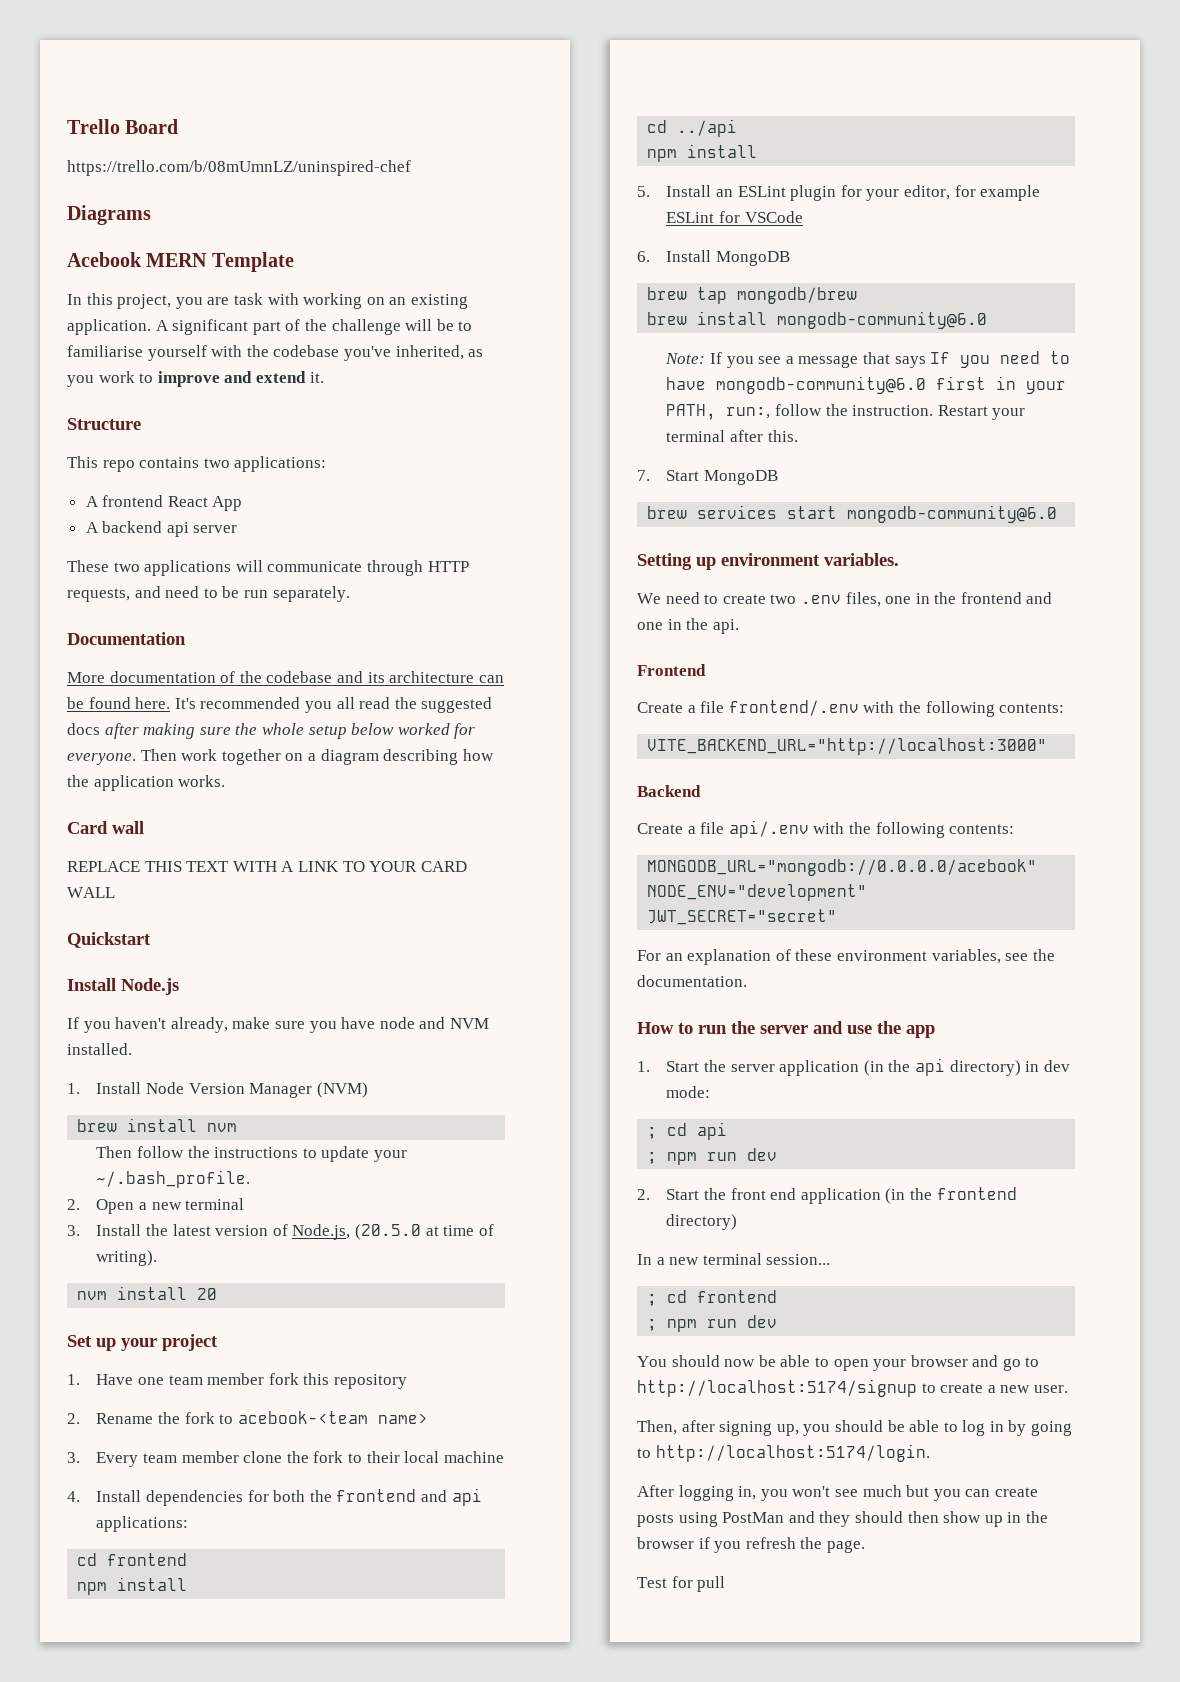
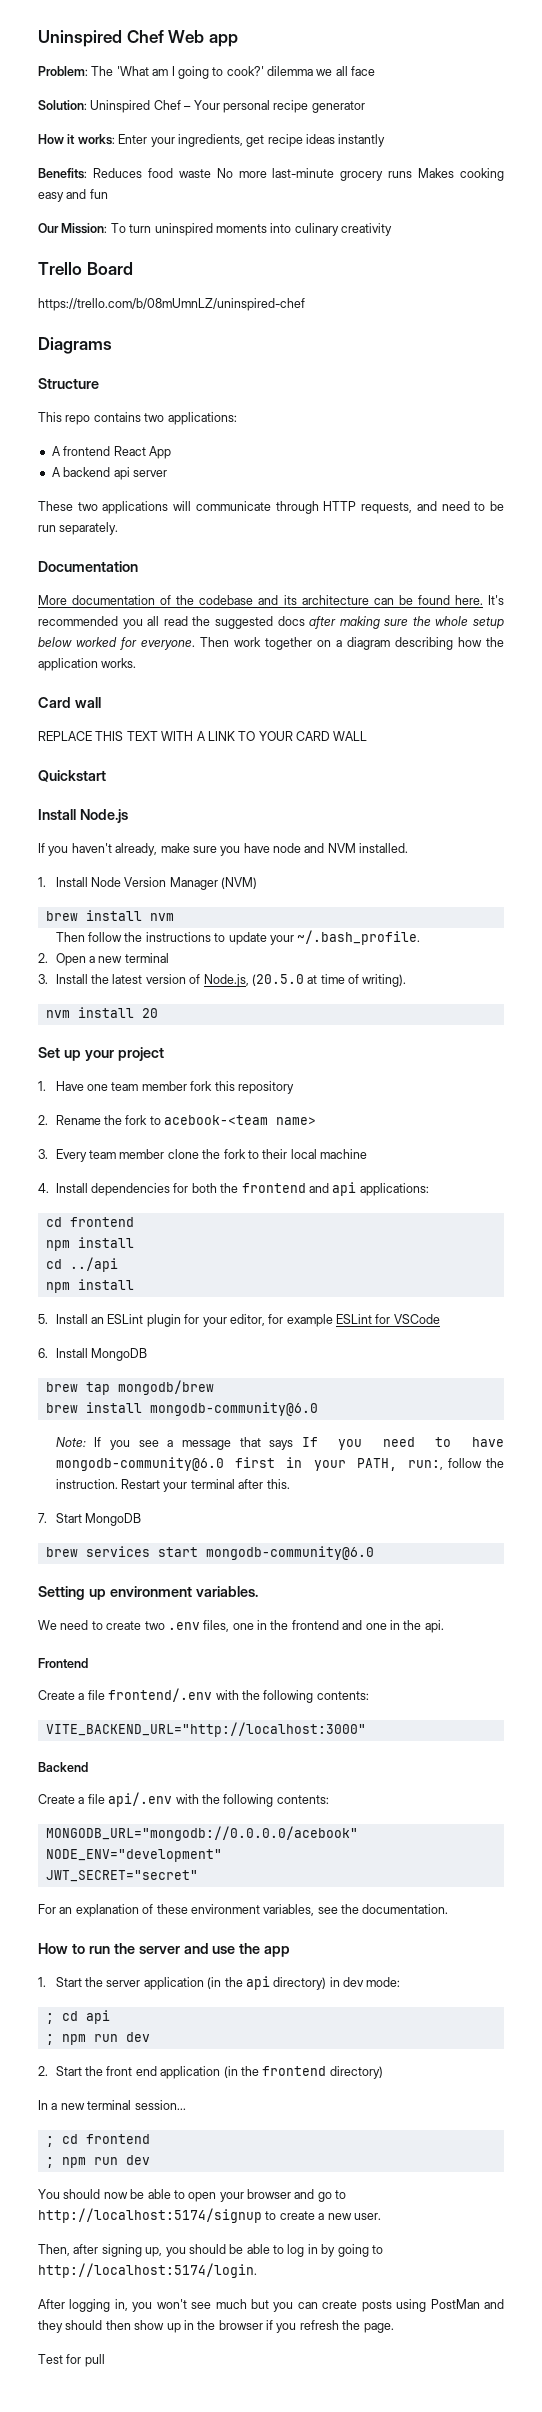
+ Uninspired Chef Web app
+ Problem: The 'What am I going to cook?' dilemma we all face
+ Solution: Uninspired Chef – Your personal recipe generator
+ How it works: Enter your ingredients, get recipe ideas instantly
+ Benefits: Reduces food waste No more last-minute grocery runs Makes cooking easy and fun
+ Our Mission: To turn uninspired moments into culinary creativity
  Trello Board
  https://trello.com/b/08mUmnLZ/uninspired-chef
  Diagrams
- Acebook MERN Template
- In this project, you are task with working on an existing application. A significant part of the challenge will be to familiarise yourself with the codebase you've inherited, as you work to improve and extend it.

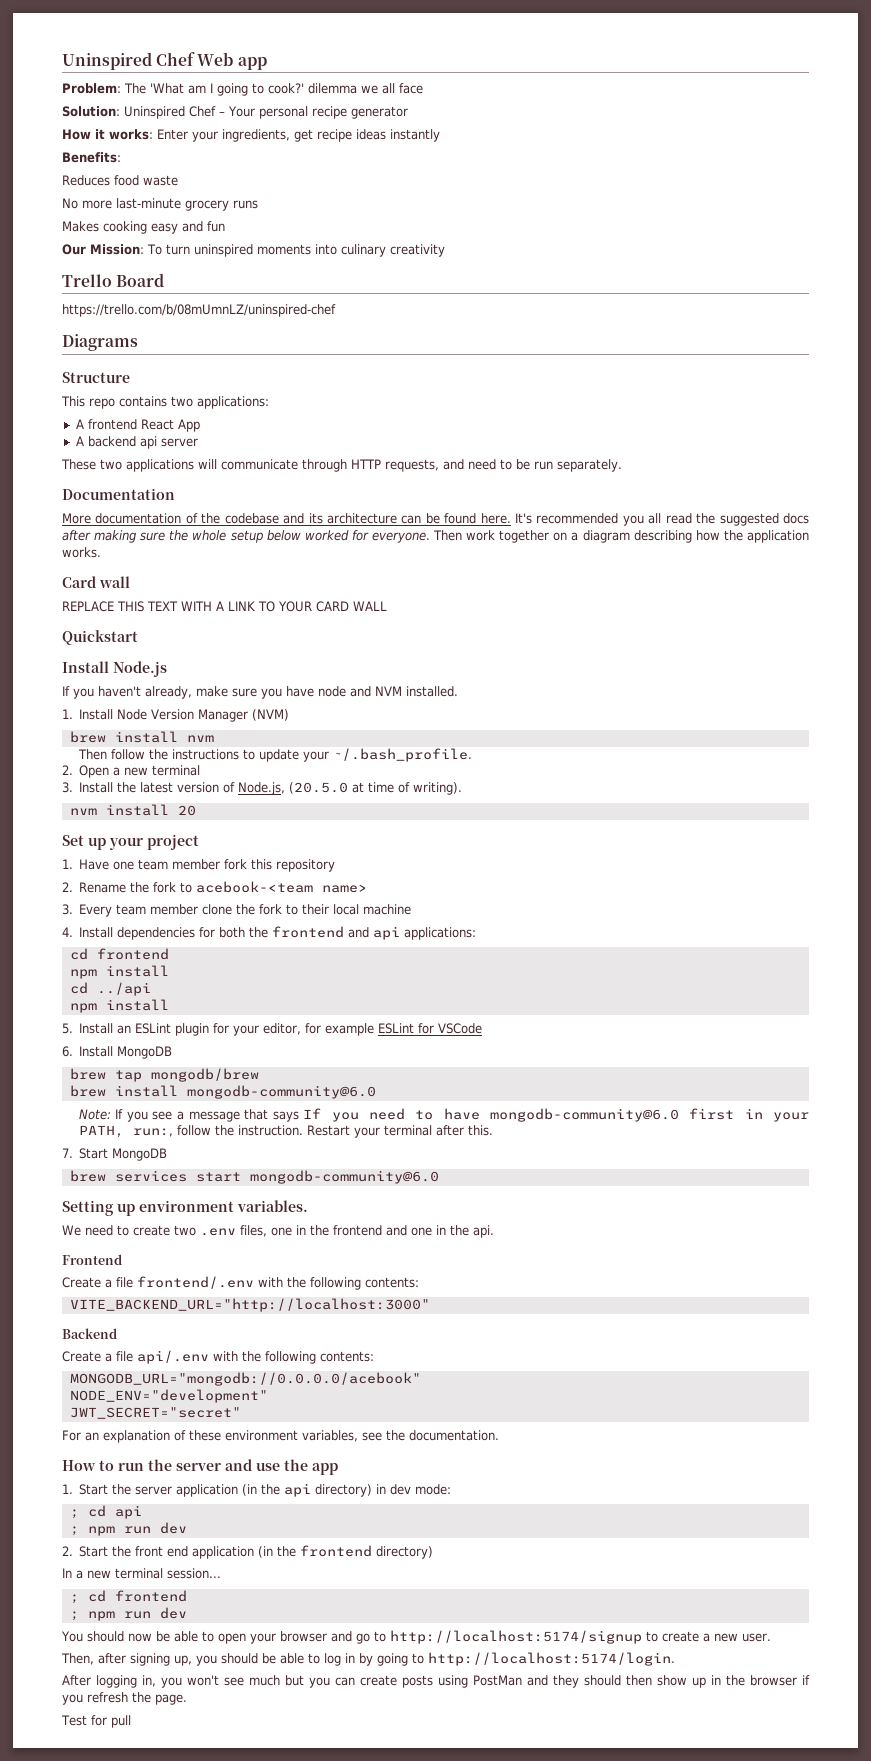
- Benefits: Reduces food waste No more last-minute grocery runs Makes cooking easy and fun
+ Benefits:
+ Reduces food waste
+ No more last-minute grocery runs
+ Makes cooking easy and fun

